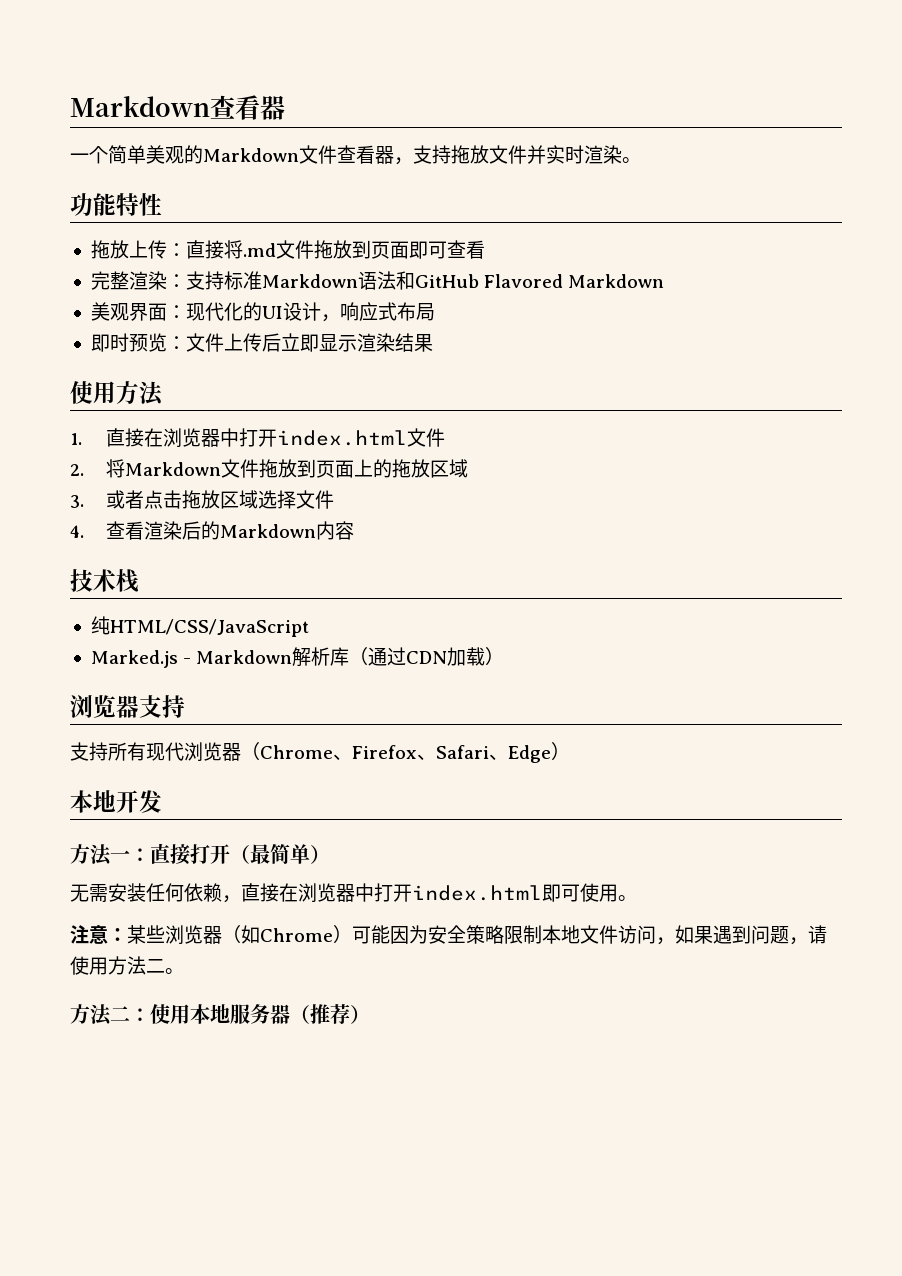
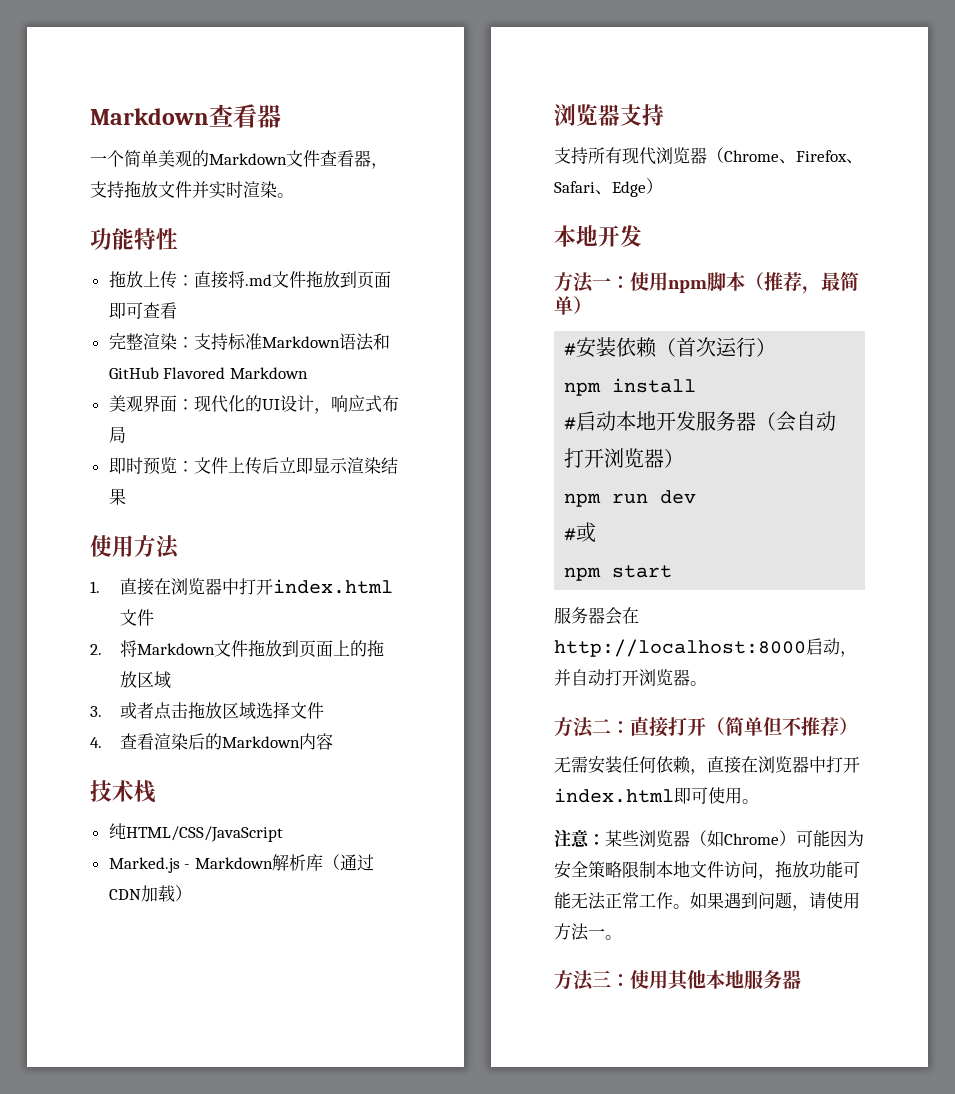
- 方法一：直接打开（最简单）
+ 方法一：使用npm脚本（推荐，最简单）
+ #安装依赖（首次运行）
+ npm install
+ #启动本地开发服务器（会自动打开浏览器）
+ npm run dev
+ #或
+ npm start
+ 服务器会在http://localhost:8000启动，并自动打开浏览器。
+ 方法二：直接打开（简单但不推荐）
- 注意：某些浏览器（如Chrome）可能因为安全策略限制本地文件访问，如果遇到问题，请使用方法二。
- 方法二：使用本地服务器（推荐）
+ 注意：某些浏览器（如Chrome）可能因为安全策略限制本地文件访问，拖放功能可能无法正常工作。如果遇到问题，请使用方法一。
+ 方法三：使用其他本地服务器

